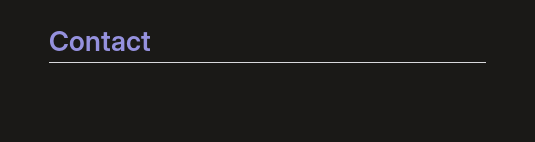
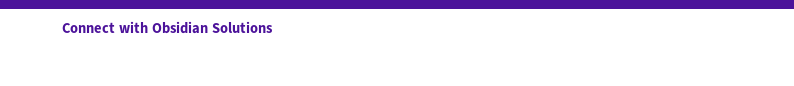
- Contact
+ Connect with Obsidian Solutions

